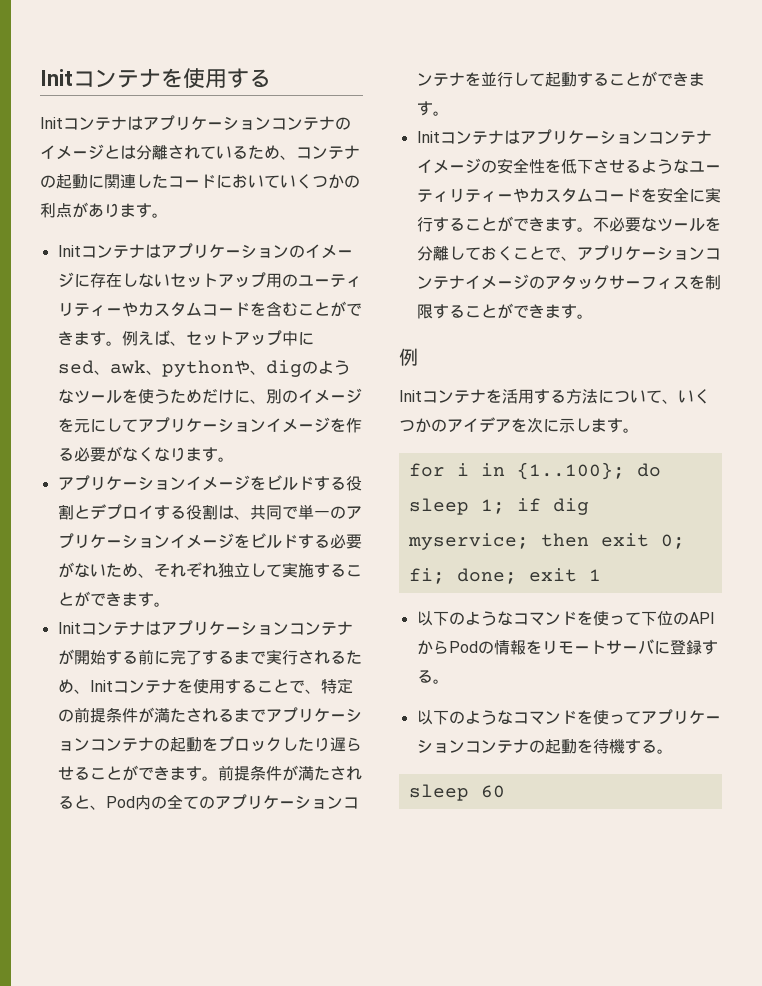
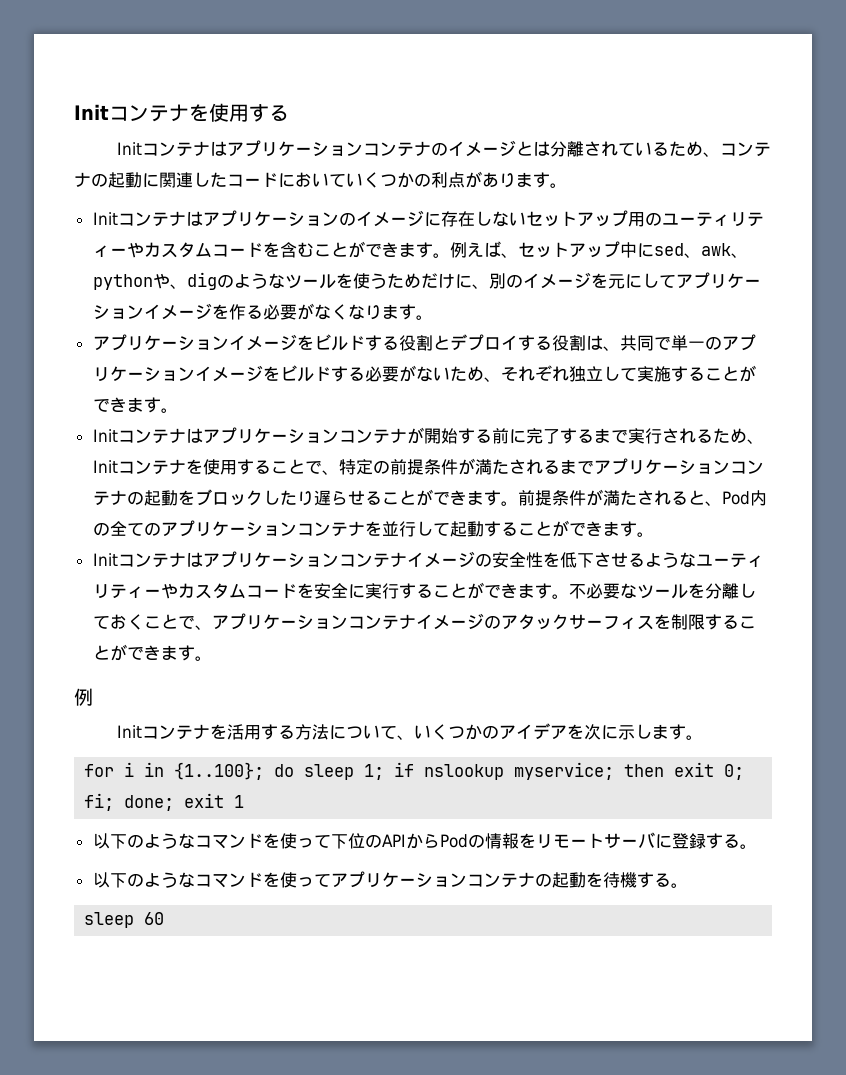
- for i in {1..100}; do sleep 1; if dig myservice; then exit 0; fi; done; exit 1
+ for i in {1..100}; do sleep 1; if nslookup myservice; then exit 0; fi; done; exit 1

